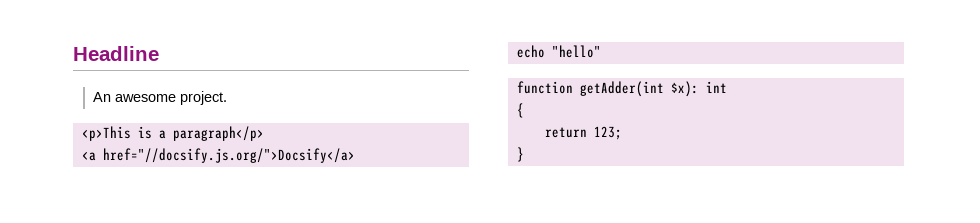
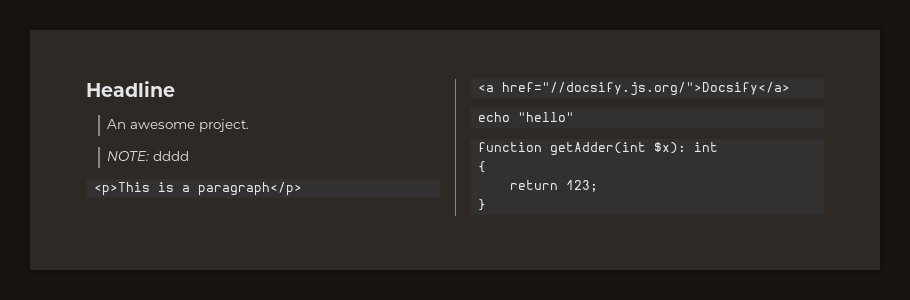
+ NOTE: dddd

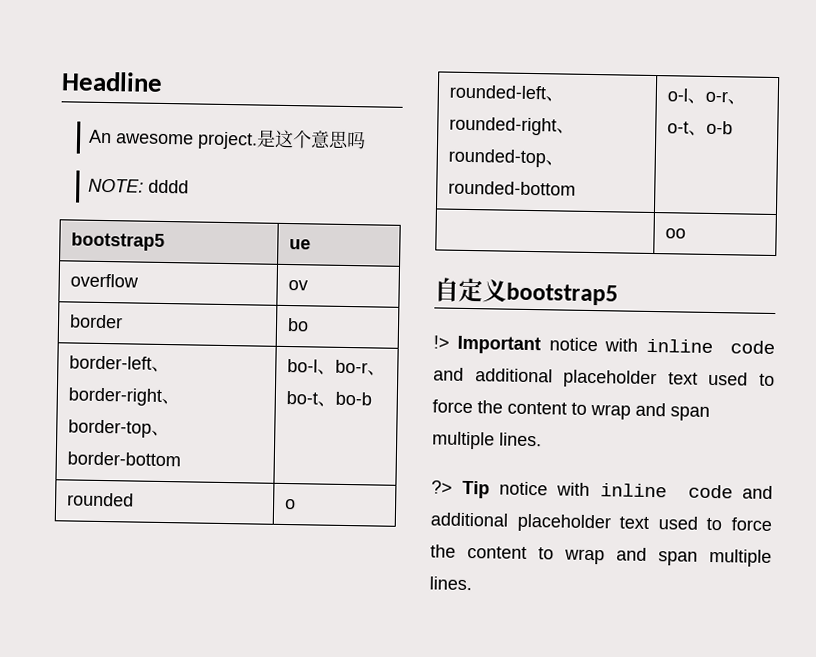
+ 是这个意思吗
- <p>This is a paragraph</p>
- <a href="//docsify.js.org/">Docsify</a>
- echo "hello"
- function getAdder(int $x): int
- {
- return 123;
- }
+ bootstrap5 | ue
+ overflow | ov
+ border | bo
+ border-left、border-right、border-top、border-bottom | bo-l、bo-r、bo-t、bo-b
+ rounded | o
+ rounded-left、rounded-right、rounded-top、rounded-bottom | o-l、o-r、o-t、o-b
+ | oo
+ 自定义bootstrap5
+ !> Important notice with inline code and additional placeholder text used to force the content to wrap and span multiple lines.
+ ?> Tip notice with inline code and additional placeholder text used to force the content to wrap and span multiple lines.

